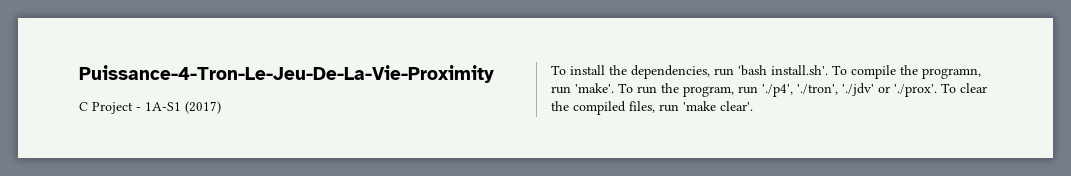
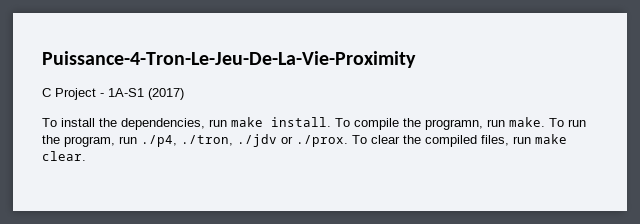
- To install the dependencies, run 'bash install.sh'. To compile the programn, run 'make'.
+ To install the dependencies, run make install. To compile the programn, run make.
- To run the program, run './p4', './tron', './jdv' or './prox'. To clear the compiled files, run 'make clear'.
+ To run the program, run ./p4, ./tron, ./jdv or ./prox. To clear the compiled files, run make clear.

